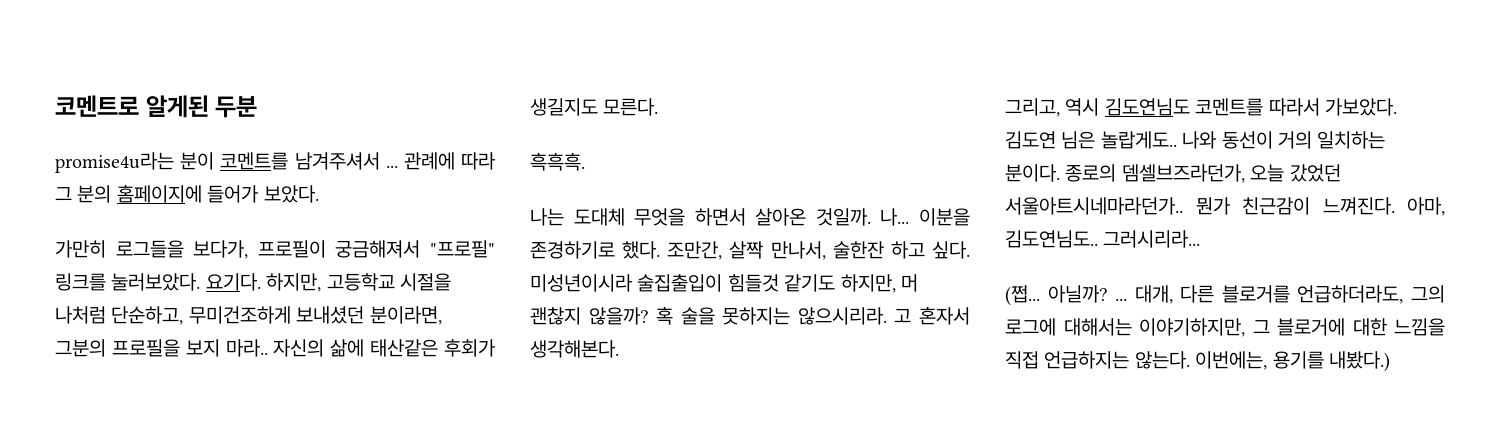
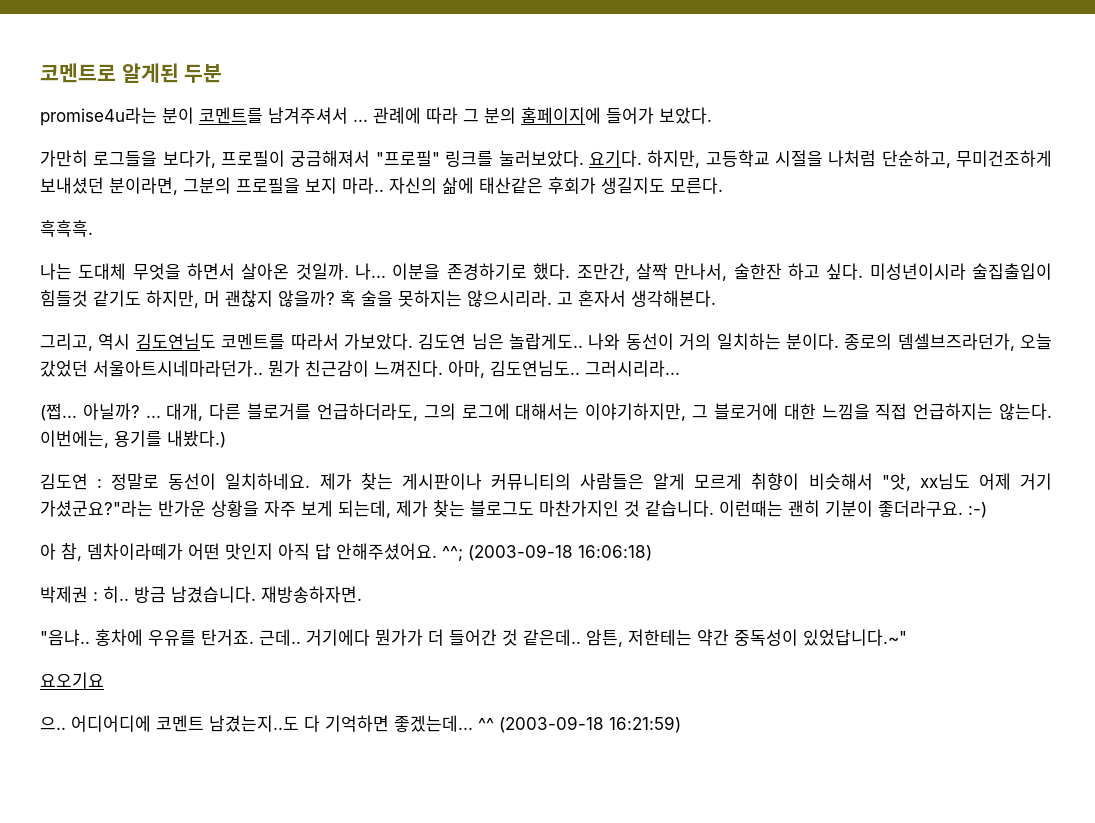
+ 김도연 : 정말로 동선이 일치하네요. 제가 찾는 게시판이나 커뮤니티의 사람들은 알게 모르게 취향이 비슷해서 "앗, xx님도 어제 거기 가셨군요?"라는 반가운 상황을 자주 보게 되는데, 제가 찾는 블로그도 마찬가지인 것 같습니다. 이런때는 괜히 기분이 좋더라구요. :-)
+ 아 참, 뎀차이라떼가 어떤 맛인지 아직 답 안해주셨어요. ^^; (2003-09-18 16:06:18)
+ 박제권 : 히.. 방금 남겼습니다. 재방송하자면.
+ "음냐.. 홍차에 우유를 탄거죠. 근데.. 거기에다 뭔가가 더 들어간 것 같은데.. 암튼, 저한테는 약간 중독성이 있었답니다.~"
+ 요오기요
+ 으.. 어디어디에 코멘트 남겼는지..도 다 기억하면 좋겠는데... ^^ (2003-09-18 16:21:59)

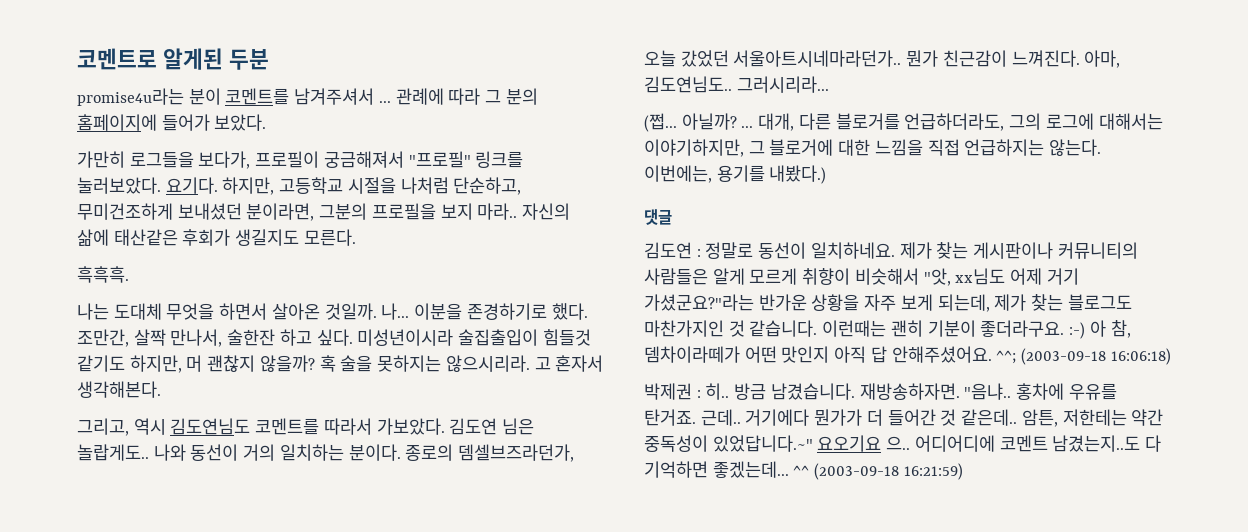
+ 댓글
- 이런때는 괜히 기분이 좋더라구요. :-)
- 아 참, 뎀차이라떼가 어떤 맛인지 아직 답 안해주셨어요.
+ 이런때는 괜히 기분이 좋더라구요. :-) 아 참, 뎀차이라떼가 어떤 맛인지 아직 답 안해주셨어요.
- 재방송하자면.
- "음냐..
+ 재방송하자면. "음냐..
- 암튼, 저한테는 약간 중독성이 있었답니다.~"
- 요오기요
- 으..
+ 암튼, 저한테는 약간 중독성이 있었답니다.~" 요오기요 으..

